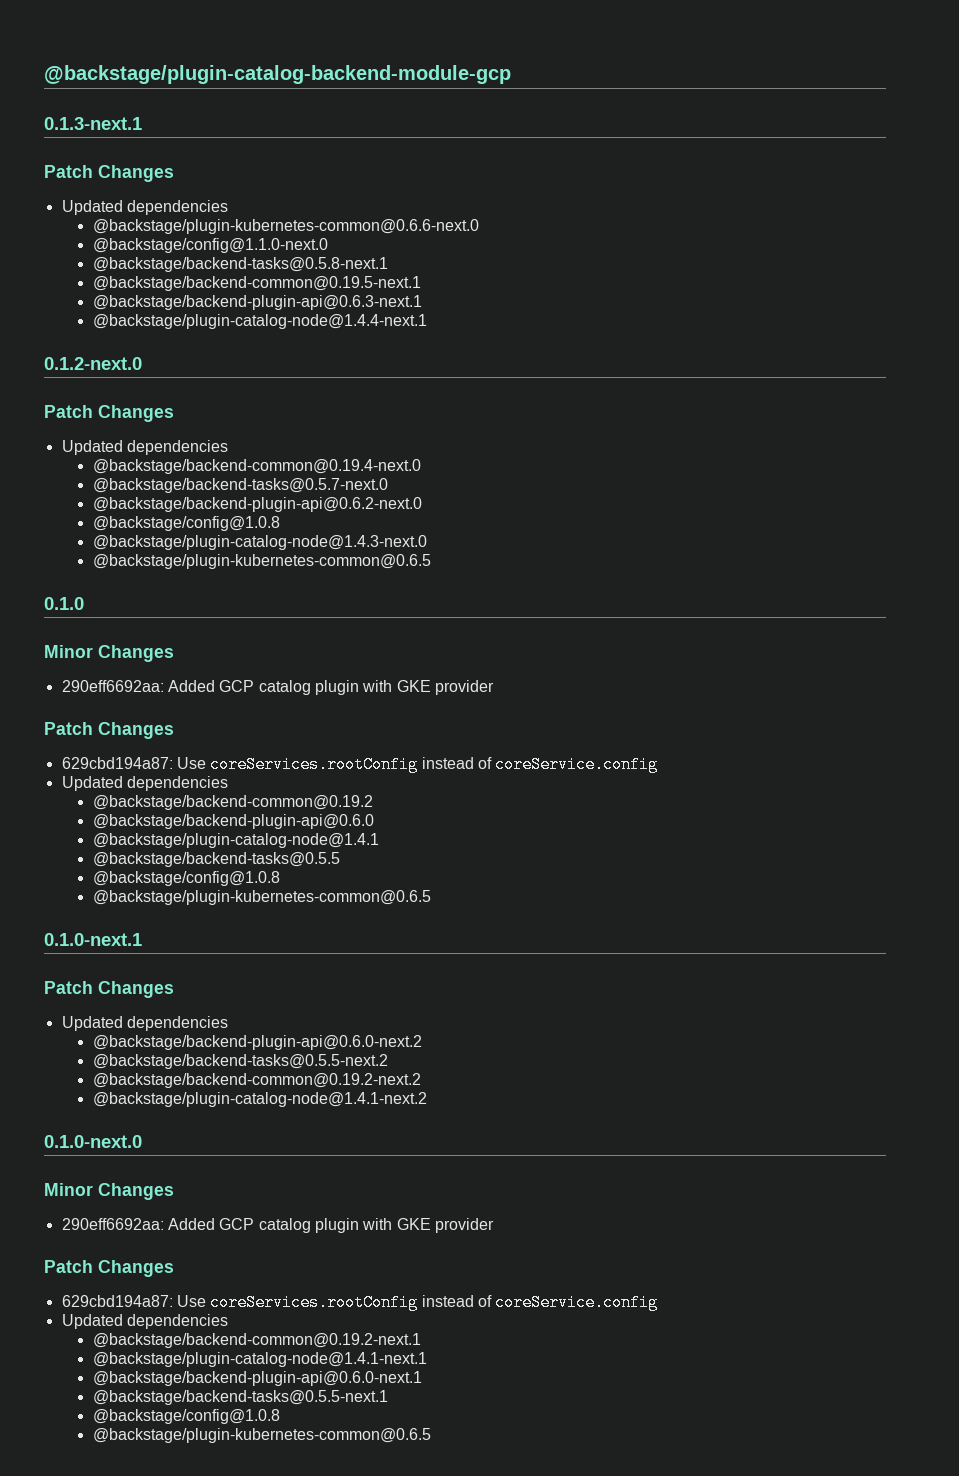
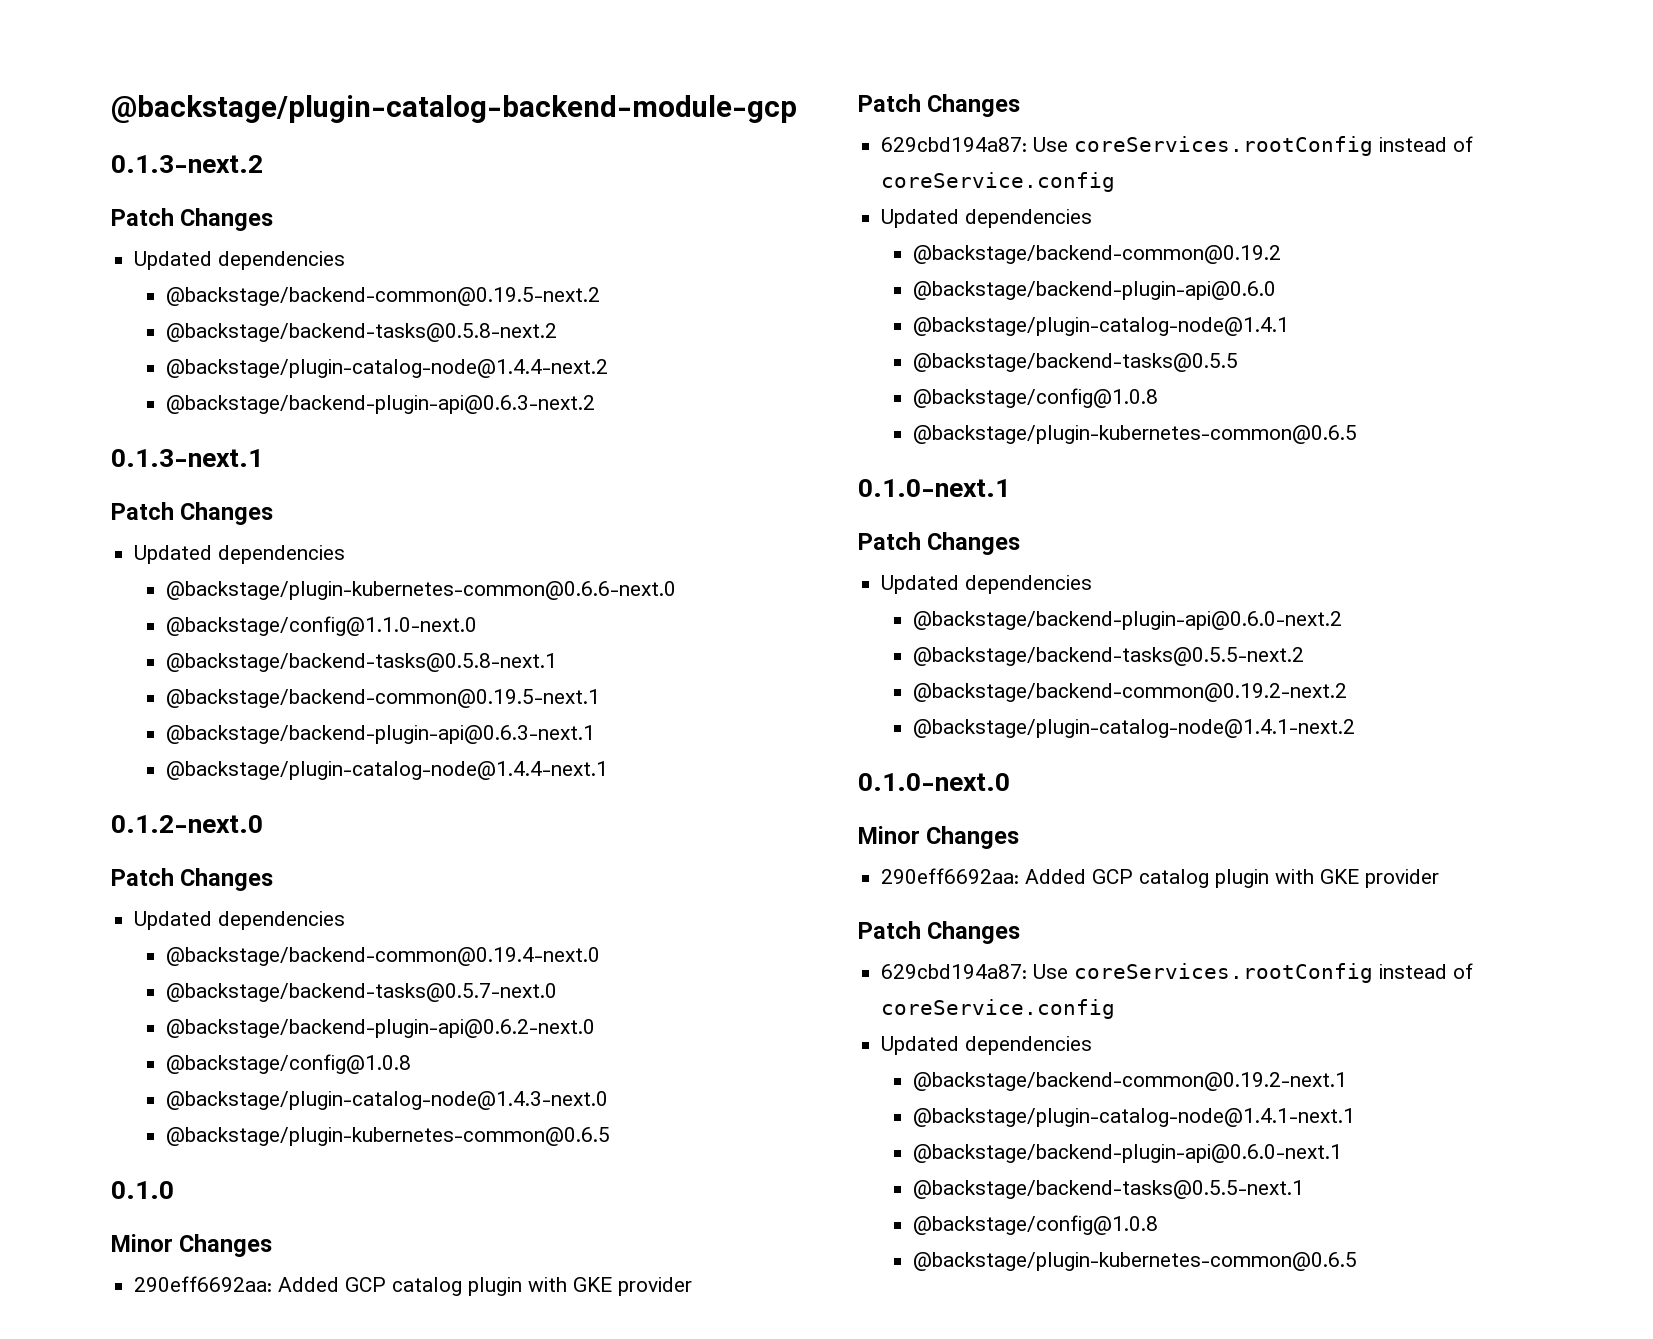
+ 0.1.3-next.2
+ Patch Changes
+ Updated dependencies
+ @backstage/backend-common@0.19.5-next.2
+ @backstage/backend-tasks@0.5.8-next.2
+ @backstage/plugin-catalog-node@1.4.4-next.2
+ @backstage/backend-plugin-api@0.6.3-next.2

